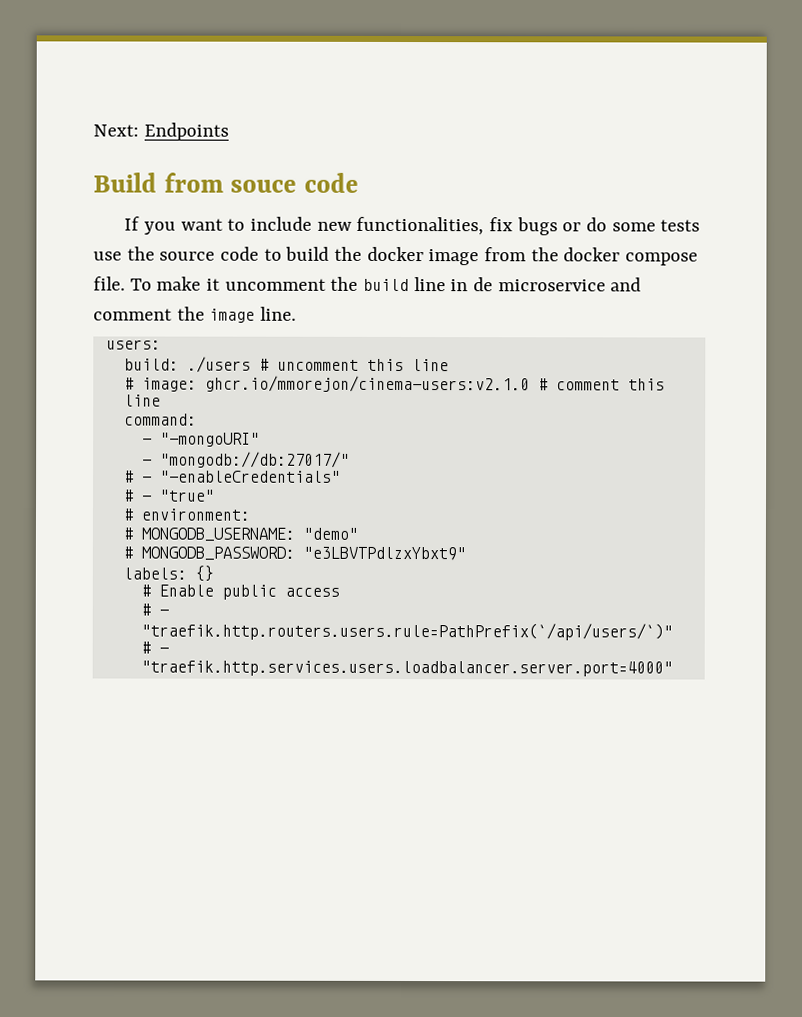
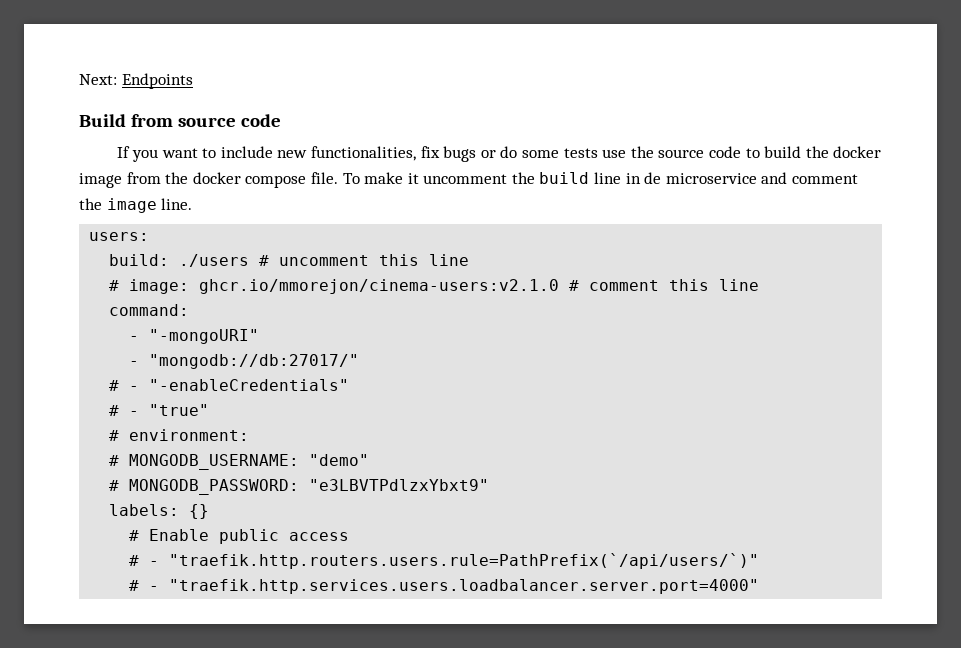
- Build from souce code
+ Build from source code

